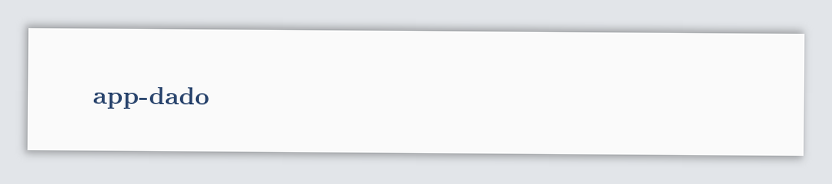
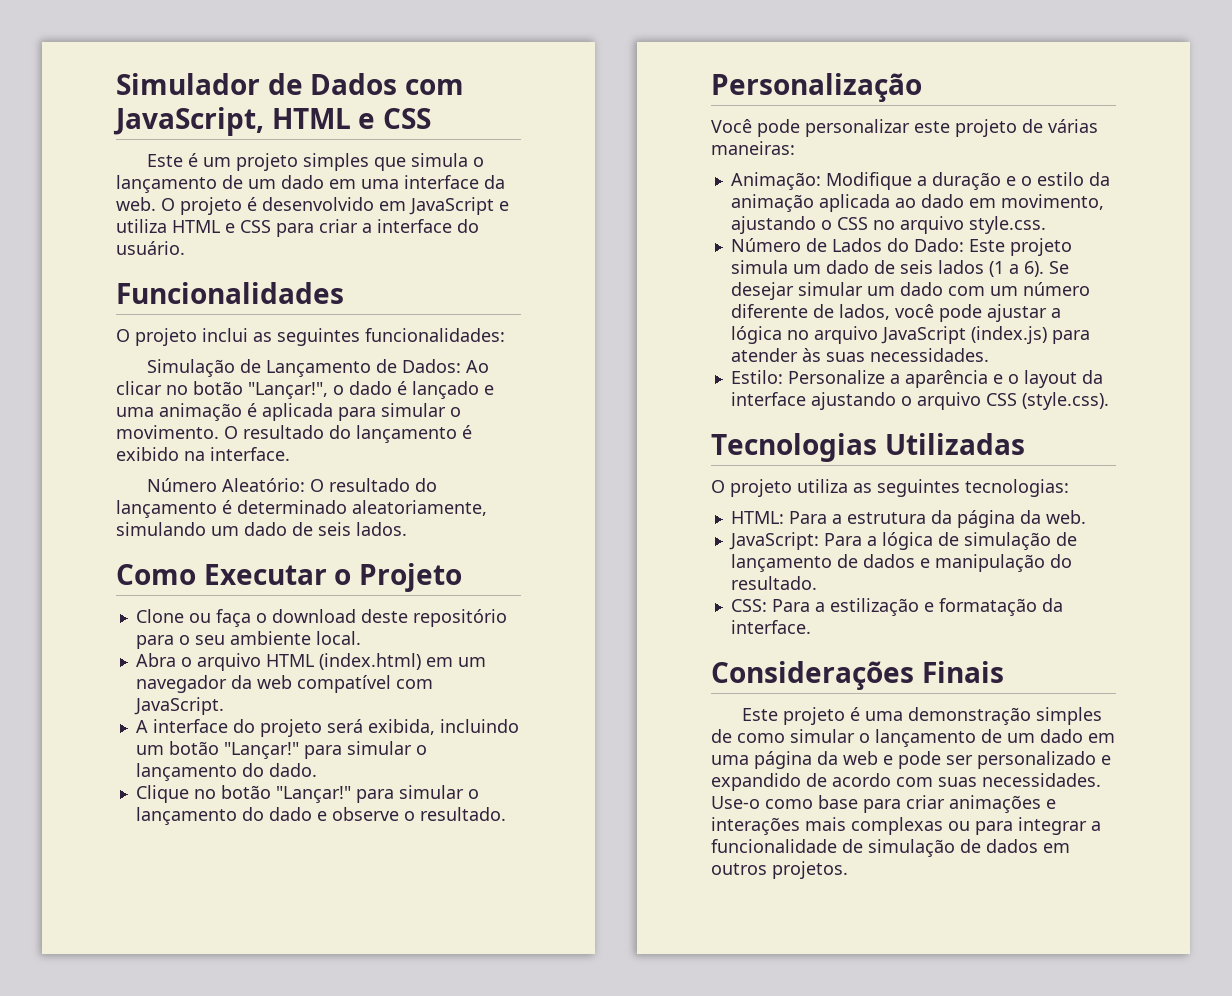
- app-dado
+ Simulador de Dados com JavaScript, HTML e CSS
+ Este é um projeto simples que simula o lançamento de um dado em uma interface da web. O projeto é desenvolvido em JavaScript e utiliza HTML e CSS para criar a interface do usuário.
+ Funcionalidades
+ O projeto inclui as seguintes funcionalidades:
+ Simulação de Lançamento de Dados: Ao clicar no botão "Lançar!", o dado é lançado e uma animação é aplicada para simular o movimento. O resultado do lançamento é exibido na interface.
+ Número Aleatório: O resultado do lançamento é determinado aleatoriamente, simulando um dado de seis lados.
+ Como Executar o Projeto
+ Clone ou faça o download deste repositório para o seu ambiente local.
+ Abra o arquivo HTML (index.html) em um navegador da web compatível com JavaScript.
+ A interface do projeto será exibida, incluindo um botão "Lançar!" para simular o lançamento do dado.
+ Clique no botão "Lançar!" para simular o lançamento do dado e observe o resultado.
+ Personalização
+ Você pode personalizar este projeto de várias maneiras:
+ Animação: Modifique a duração e o estilo da animação aplicada ao dado em movimento, ajustando o CSS no arquivo style.css.
+ Número de Lados do Dado: Este projeto simula um dado de seis lados (1 a 6). Se desejar simular um dado com um número diferente de lados, você pode ajustar a lógica no arquivo JavaScript (index.js) para atender às suas necessidades.
+ Estilo: Personalize a aparência e o layout da interface ajustando o arquivo CSS (style.css).
+ Tecnologias Utilizadas
+ O projeto utiliza as seguintes tecnologias:
+ HTML: Para a estrutura da página da web.
+ JavaScript: Para a lógica de simulação de lançamento de dados e manipulação do resultado.
+ CSS: Para a estilização e formatação da interface.
+ Considerações Finais
+ Este projeto é uma demonstração simples de como simular o lançamento de um dado em uma página da web e pode ser personalizado e expandido de acordo com suas necessidades. Use-o como base para criar animações e interações mais complexas ou para integrar a funcionalidade de simulação de dados em outros projetos.

